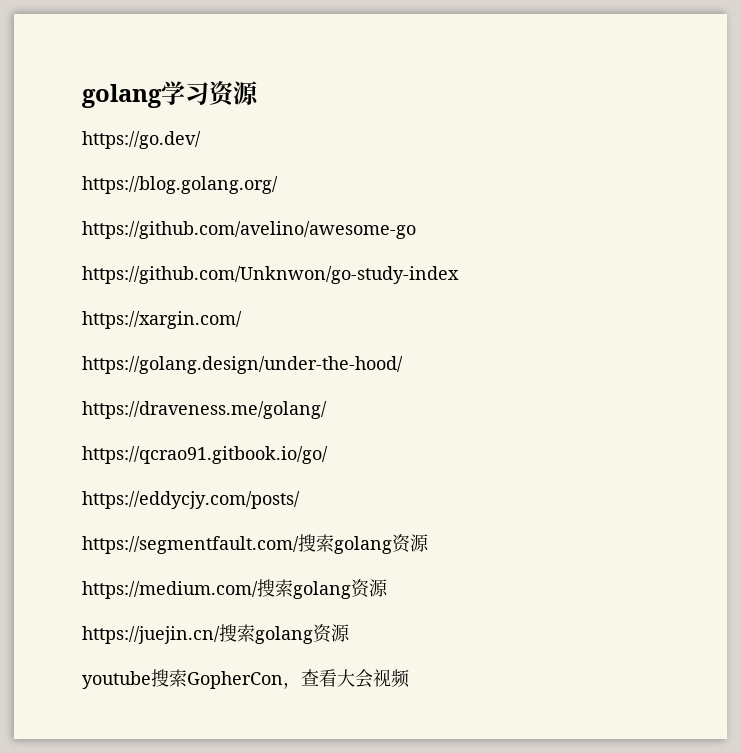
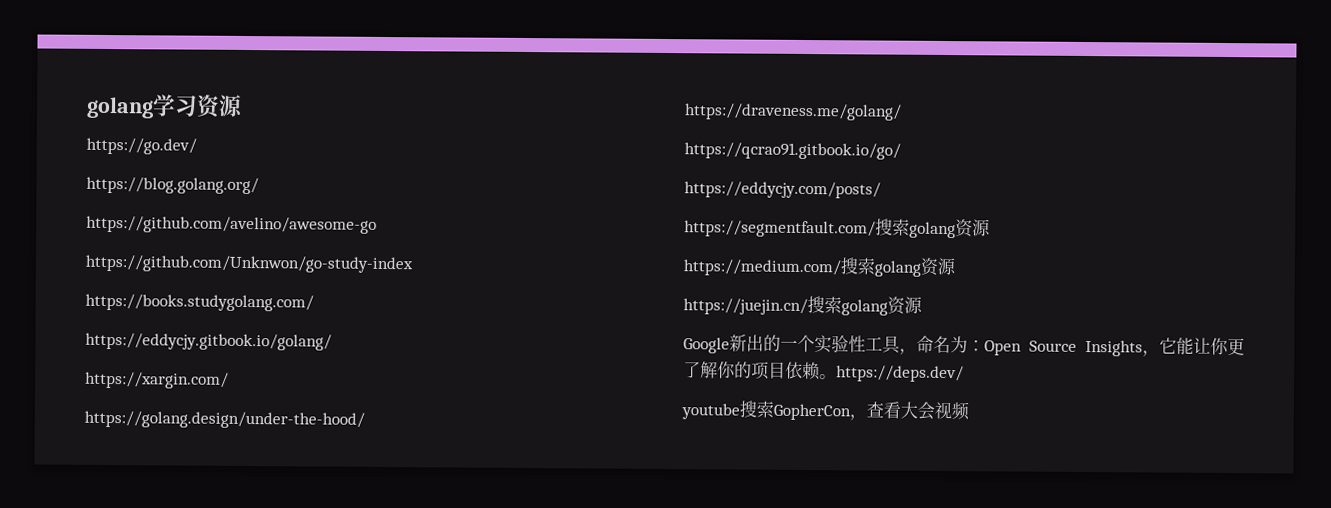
+ https://books.studygolang.com/
+ https://eddycjy.gitbook.io/golang/
+ Google新出的一个实验性工具，命名为：Open Source Insights，它能让你更了解你的项目依赖。https://deps.dev/

